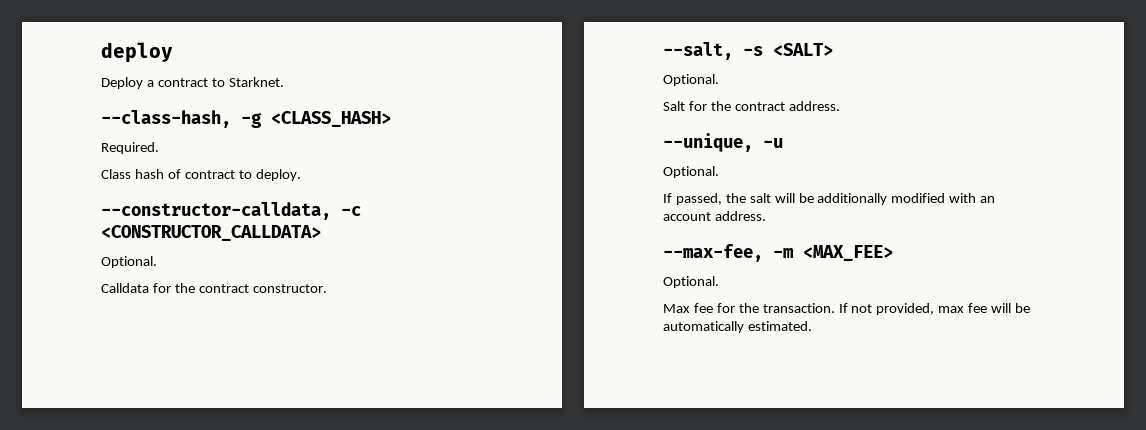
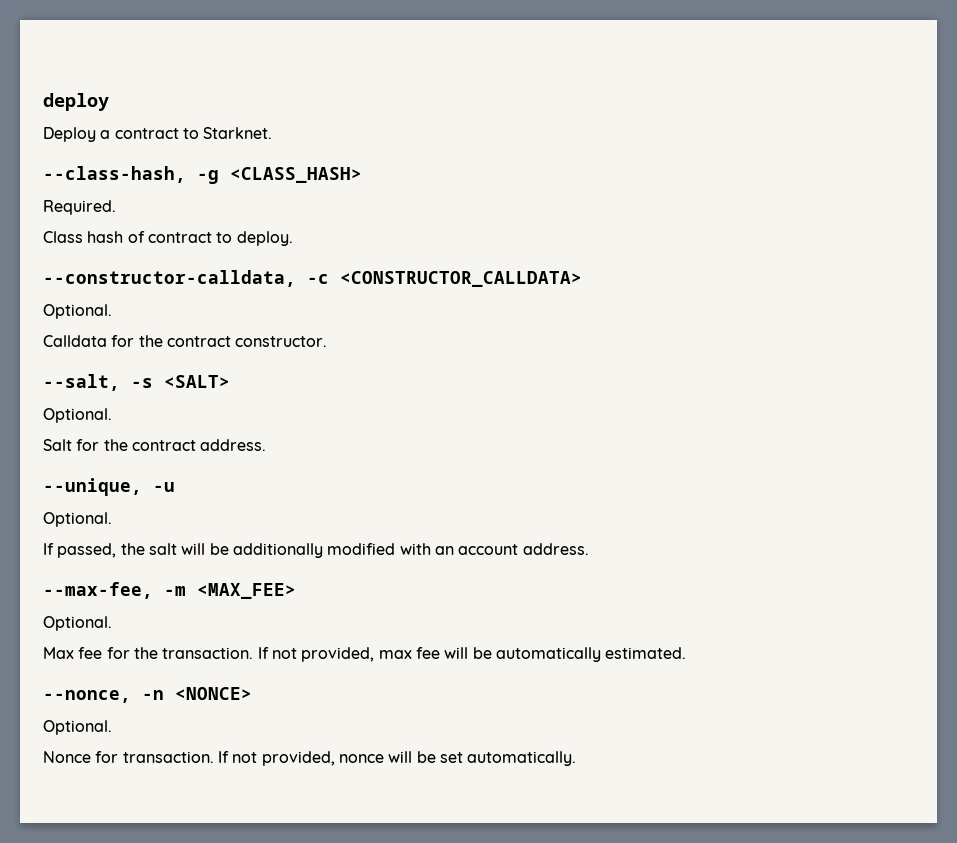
+ --nonce, -n <NONCE>
+ Optional.
+ Nonce for transaction. If not provided, nonce will be set automatically.

